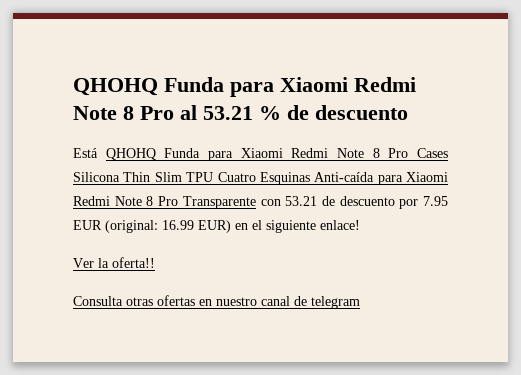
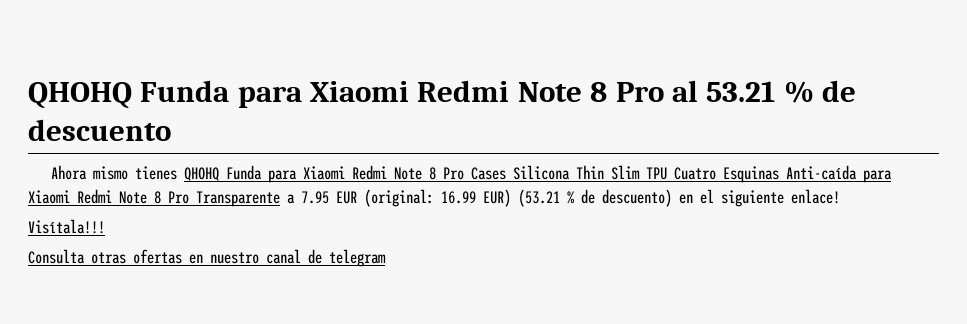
- Está QHOHQ Funda para Xiaomi Redmi Note 8 Pro Cases Silicona Thin Slim TPU Cuatro Esquinas Anti-caída para Xiaomi Redmi Note 8 Pro Transparente con 53.21 de descuento por 7.95 EUR (original: 16.99 EUR) en el siguiente enlace!
+ Ahora mismo tienes QHOHQ Funda para Xiaomi Redmi Note 8 Pro Cases Silicona Thin Slim TPU Cuatro Esquinas Anti-caída para Xiaomi Redmi Note 8 Pro Transparente a 7.95 EUR (original: 16.99 EUR) (53.21 % de descuento) en el siguiente enlace!
- Ver la oferta!!
+ Visítala!!!

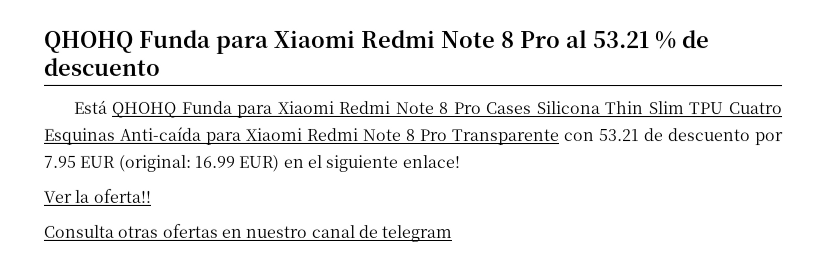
- Ahora mismo tienes QHOHQ Funda para Xiaomi Redmi Note 8 Pro Cases Silicona Thin Slim TPU Cuatro Esquinas Anti-caída para Xiaomi Redmi Note 8 Pro Transparente a 7.95 EUR (original: 16.99 EUR) (53.21 % de descuento) en el siguiente enlace!
+ Está QHOHQ Funda para Xiaomi Redmi Note 8 Pro Cases Silicona Thin Slim TPU Cuatro Esquinas Anti-caída para Xiaomi Redmi Note 8 Pro Transparente con 53.21 de descuento por 7.95 EUR (original: 16.99 EUR) en el siguiente enlace!
- Visítala!!!
+ Ver la oferta!!

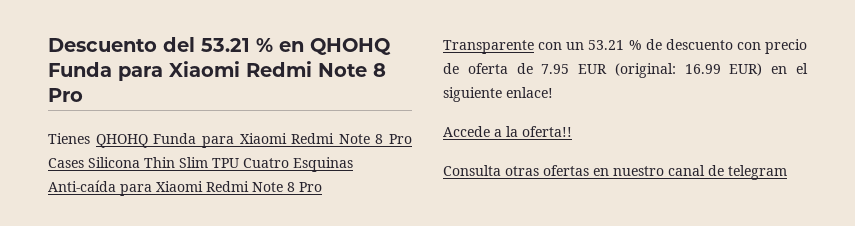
- QHOHQ Funda para Xiaomi Redmi Note 8 Pro al 53.21 % de descuento
- Está QHOHQ Funda para Xiaomi Redmi Note 8 Pro Cases Silicona Thin Slim TPU Cuatro Esquinas Anti-caída para Xiaomi Redmi Note 8 Pro Transparente con 53.21 de descuento por 7.95 EUR (original: 16.99 EUR) en el siguiente enlace!
+ Descuento del 53.21 % en QHOHQ Funda para Xiaomi Redmi Note 8 Pro
+ Tienes QHOHQ Funda para Xiaomi Redmi Note 8 Pro Cases Silicona Thin Slim TPU Cuatro Esquinas Anti-caída para Xiaomi Redmi Note 8 Pro Transparente con un 53.21 % de descuento con precio de oferta de 7.95 EUR (original: 16.99 EUR) en el siguiente enlace!
- Ver la oferta!!
+ Accede a la oferta!!

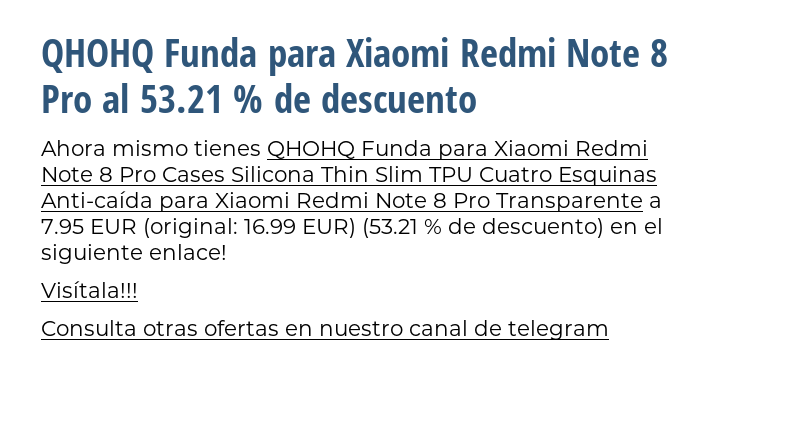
- Descuento del 53.21 % en QHOHQ Funda para Xiaomi Redmi Note 8 Pro
- Tienes QHOHQ Funda para Xiaomi Redmi Note 8 Pro Cases Silicona Thin Slim TPU Cuatro Esquinas Anti-caída para Xiaomi Redmi Note 8 Pro Transparente con un 53.21 % de descuento con precio de oferta de 7.95 EUR (original: 16.99 EUR) en el siguiente enlace!
+ QHOHQ Funda para Xiaomi Redmi Note 8 Pro al 53.21 % de descuento
+ Ahora mismo tienes QHOHQ Funda para Xiaomi Redmi Note 8 Pro Cases Silicona Thin Slim TPU Cuatro Esquinas Anti-caída para Xiaomi Redmi Note 8 Pro Transparente a 7.95 EUR (original: 16.99 EUR) (53.21 % de descuento) en el siguiente enlace!
- Accede a la oferta!!
+ Visítala!!!

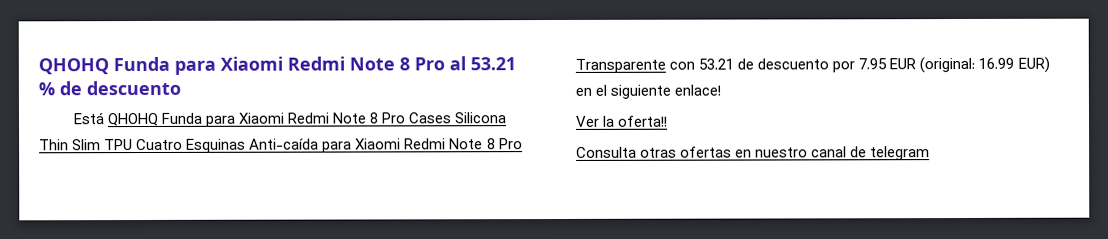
- Ahora mismo tienes QHOHQ Funda para Xiaomi Redmi Note 8 Pro Cases Silicona Thin Slim TPU Cuatro Esquinas Anti-caída para Xiaomi Redmi Note 8 Pro Transparente a 7.95 EUR (original: 16.99 EUR) (53.21 % de descuento) en el siguiente enlace!
+ Está QHOHQ Funda para Xiaomi Redmi Note 8 Pro Cases Silicona Thin Slim TPU Cuatro Esquinas Anti-caída para Xiaomi Redmi Note 8 Pro Transparente con 53.21 de descuento por 7.95 EUR (original: 16.99 EUR) en el siguiente enlace!
- Visítala!!!
+ Ver la oferta!!

